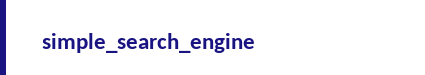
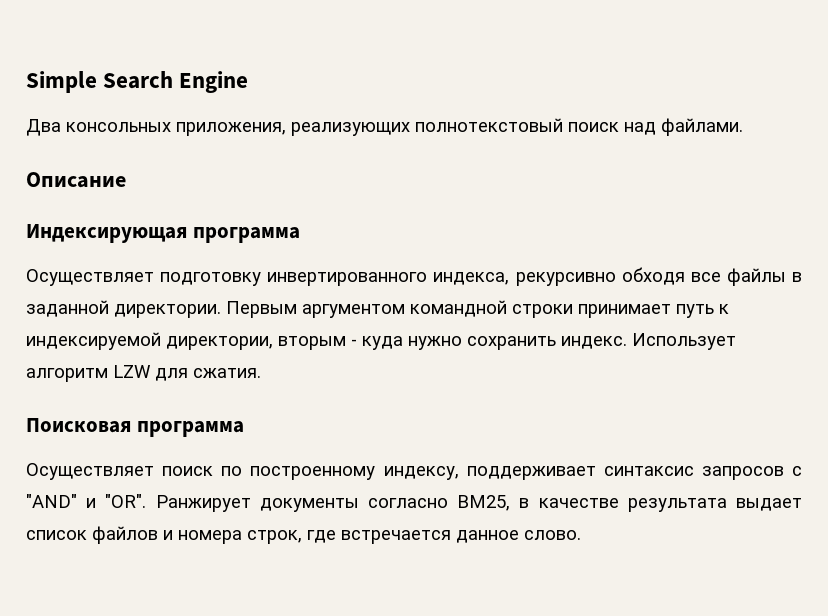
- simple_search_engine
+ Simple Search Engine
+ Два консольных приложения, реализующих полнотекстовый поиск над файлами.
+ Описание
+ Индексирующая программа
+ Осуществляет подготовку инвертированного индекса, рекурсивно обходя все файлы в заданной директории. Первым аргументом командной строки принимает путь к индексируемой директории, вторым - куда нужно сохранить индекс. Использует алгоритм LZW для сжатия.
+ Поисковая программа
+ Осуществляет поиск по построенному индексу, поддерживает синтаксис запросов с "AND" и "OR". Ранжирует документы согласно BM25, в качестве результата выдает список файлов и номера строк, где встречается данное слово.

